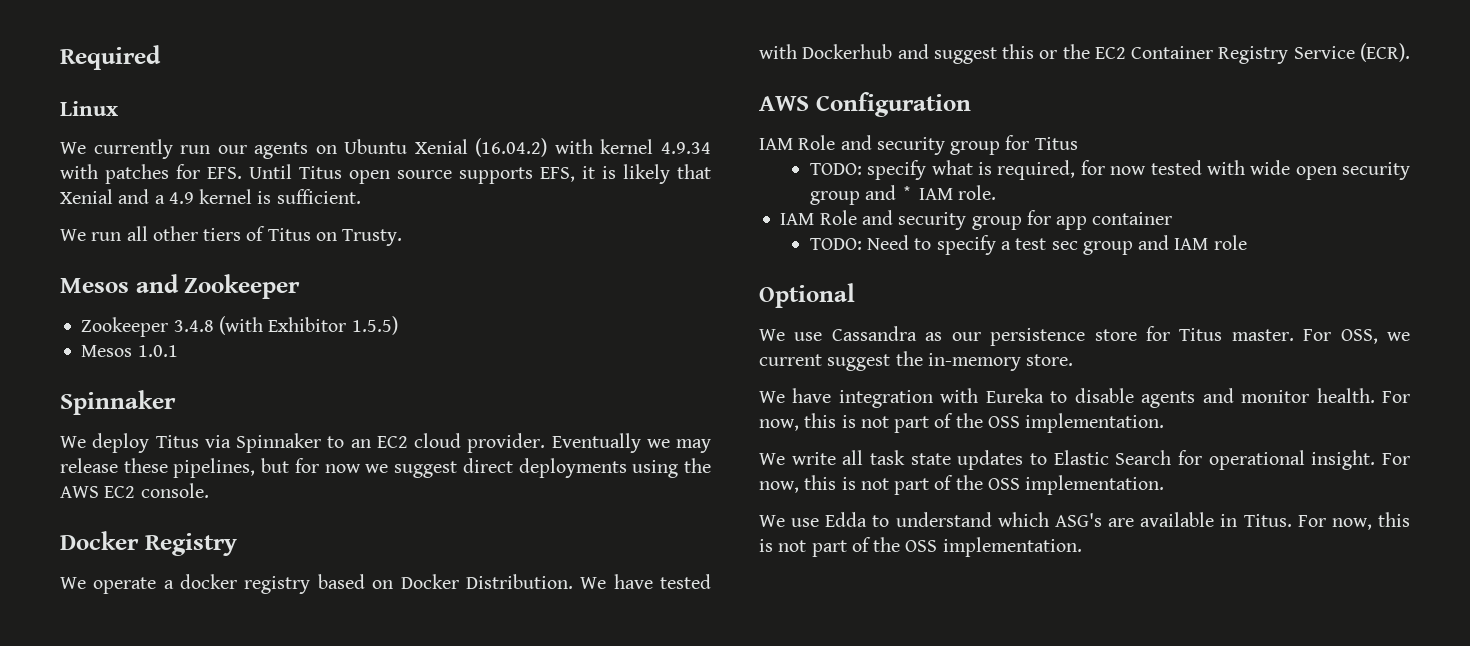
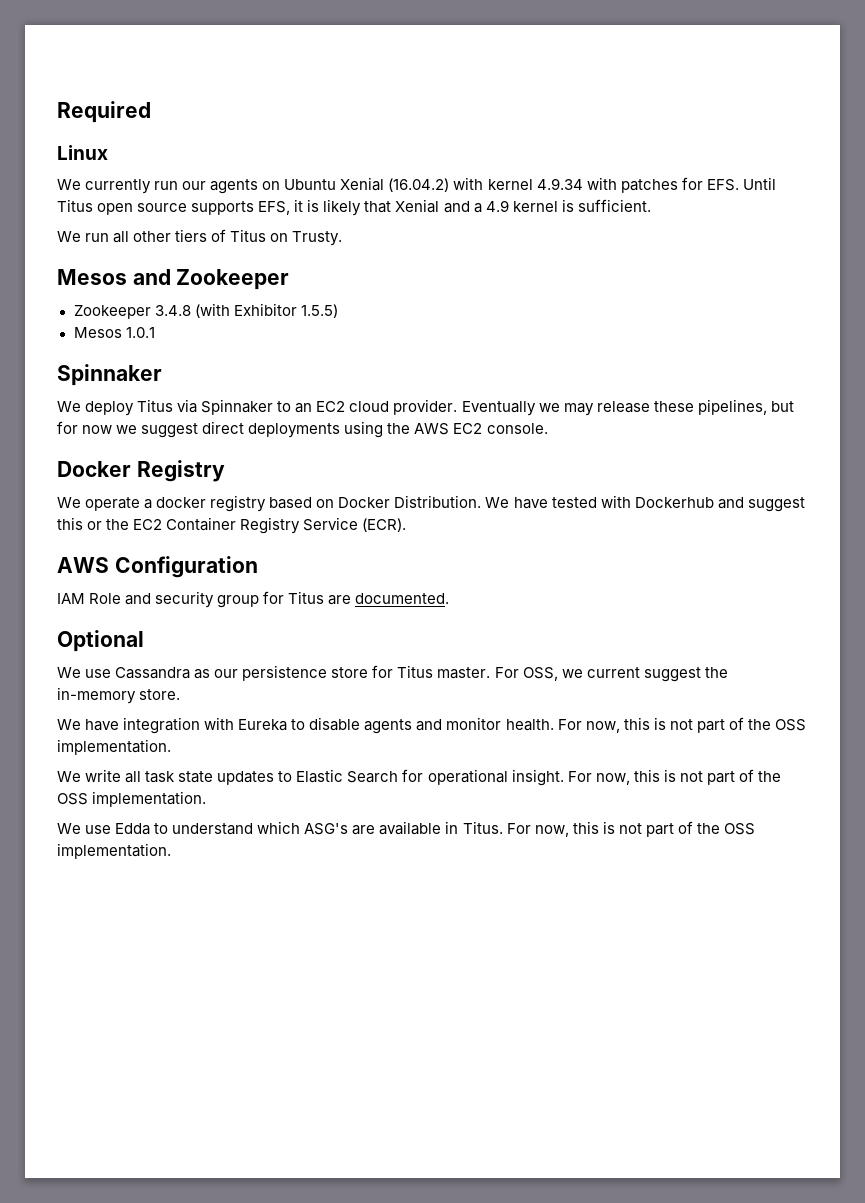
- IAM Role and security group for Titus
- TODO: specify what is required, for now tested with wide open security group and * IAM role.
- IAM Role and security group for app container
- TODO: Need to specify a test sec group and IAM role
+ IAM Role and security group for Titus are documented.

